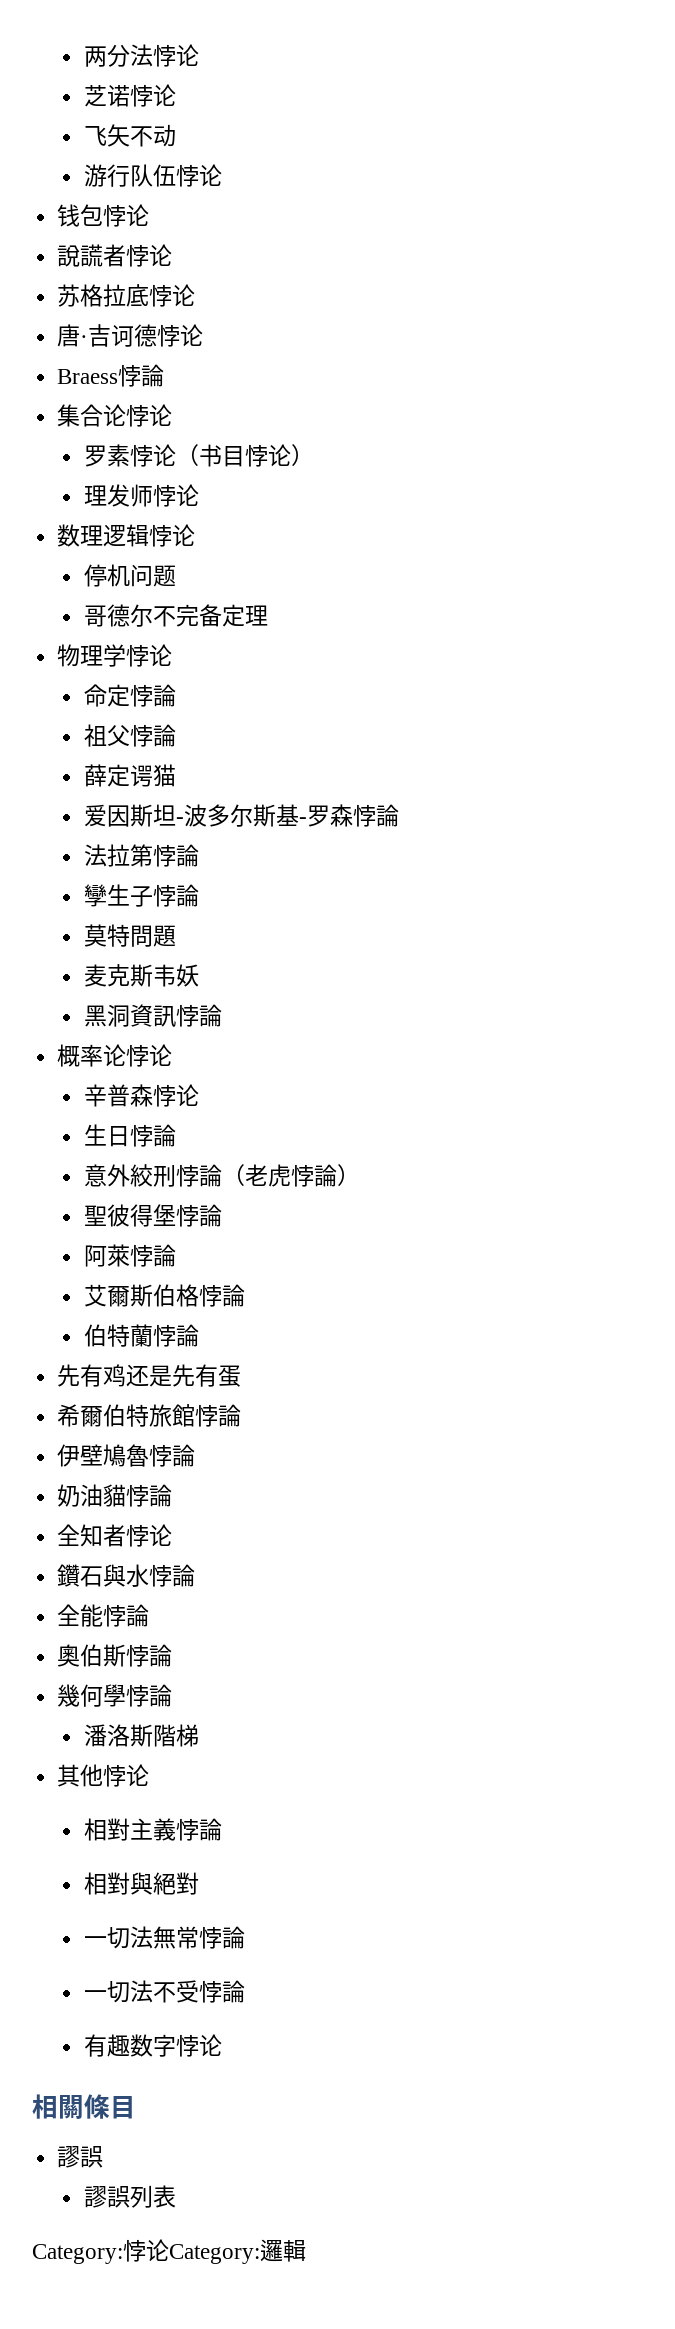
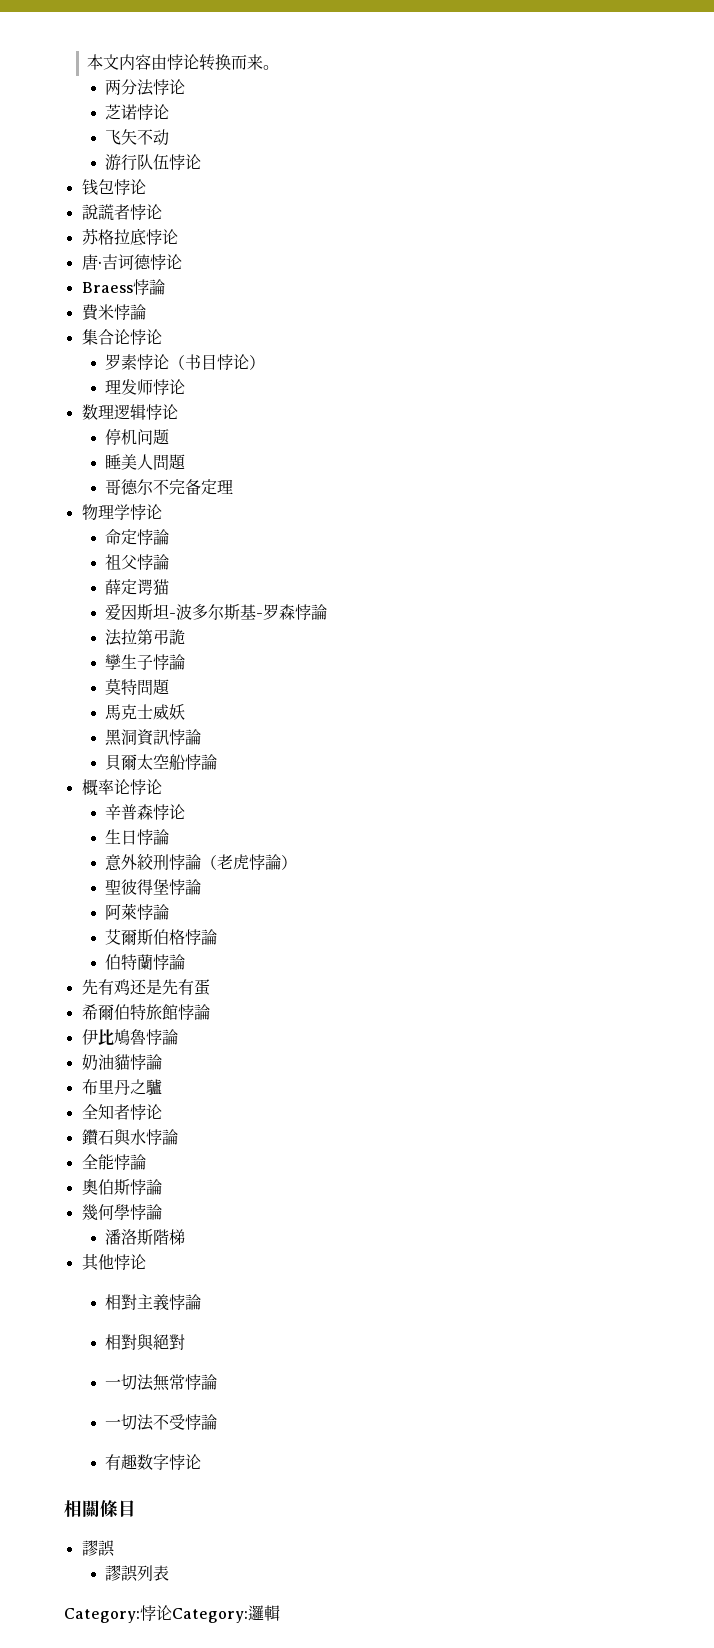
+ 本文内容由悖论转换而来。
+ 費米悖論
+ 睡美人問題
- 法拉第悖論
+ 法拉第弔詭
- 麦克斯韦妖
+ 馬克士威妖
+ 貝爾太空船悖論
- 伊壁鳩魯悖論
+ 伊比鳩魯悖論
+ 布里丹之驢

